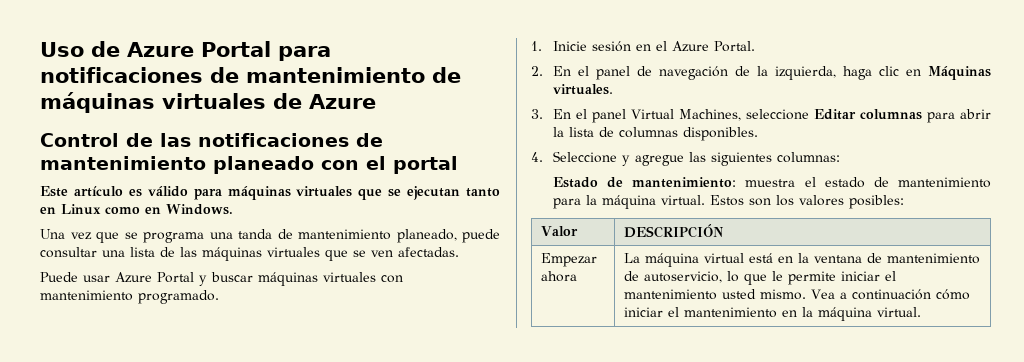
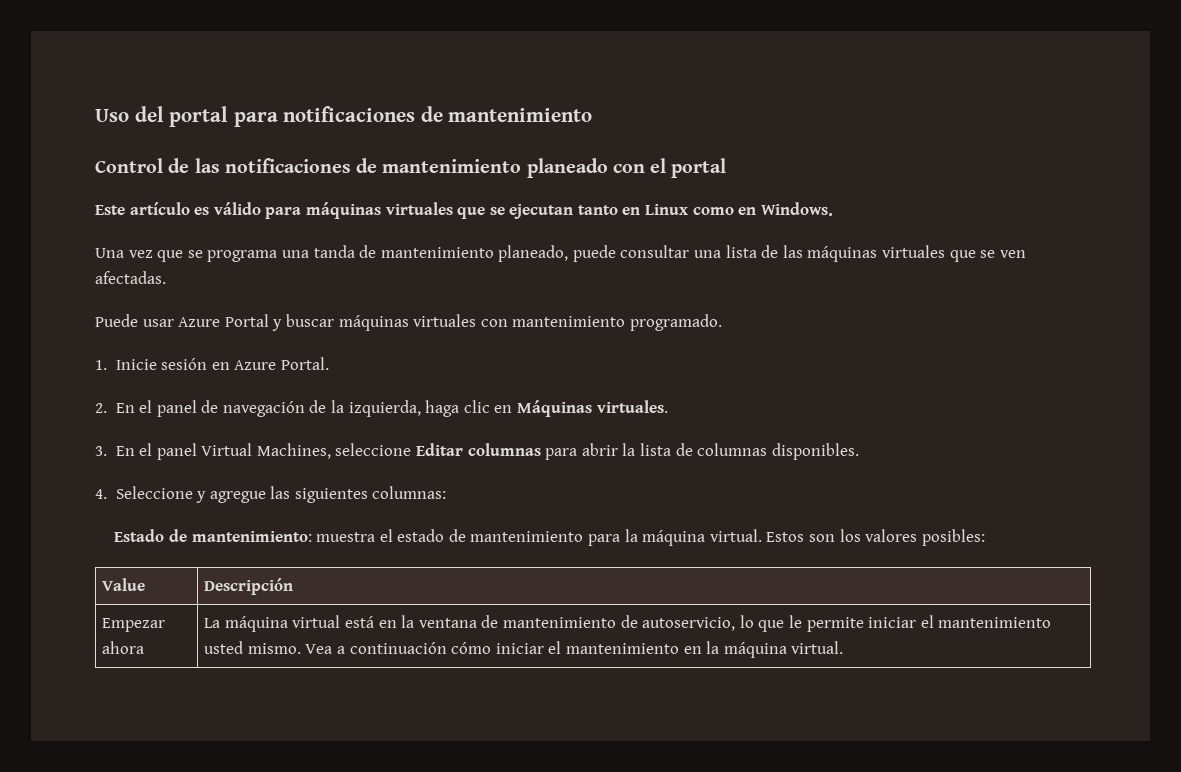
- Uso de Azure Portal para notificaciones de mantenimiento de máquinas virtuales de Azure
+ Uso del portal para notificaciones de mantenimiento
- 1. Inicie sesión en el Azure Portal.
+ 1. Inicie sesión en Azure Portal.
- Valor | DESCRIPCIÓN
+ Value | Descripción

